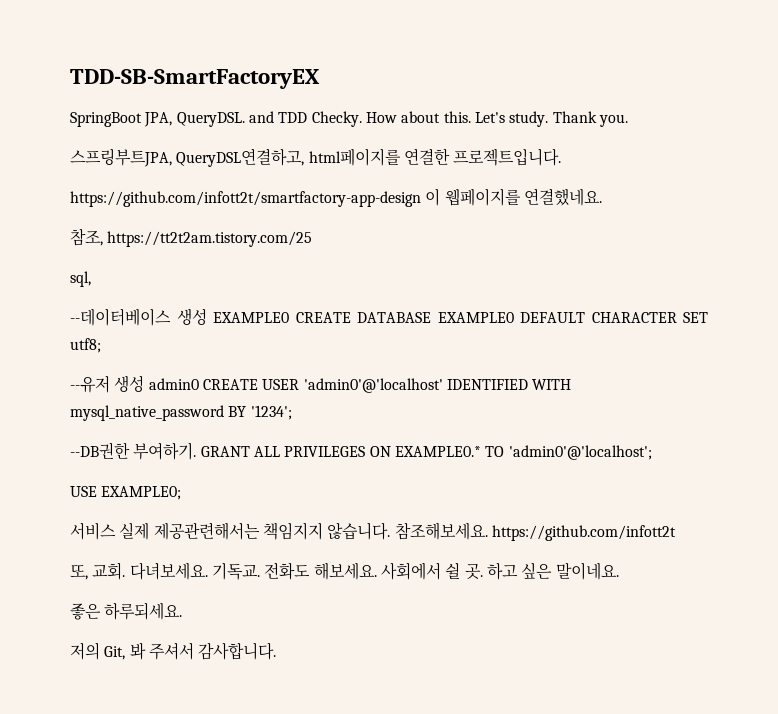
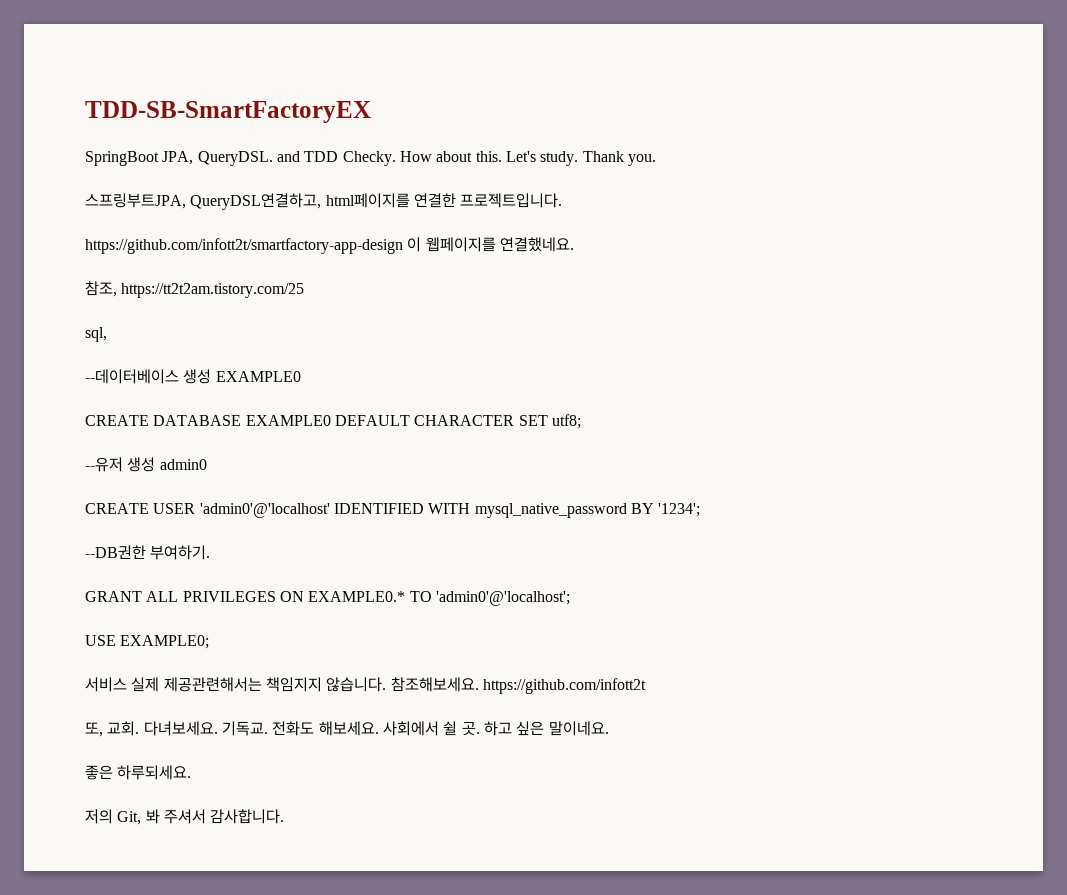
- --데이터베이스 생성 EXAMPLE0 CREATE DATABASE EXAMPLE0 DEFAULT CHARACTER SET utf8;
+ --데이터베이스 생성 EXAMPLE0
+ CREATE DATABASE EXAMPLE0 DEFAULT CHARACTER SET utf8;
- --유저 생성 admin0 CREATE USER 'admin0'@'localhost' IDENTIFIED WITH mysql_native_password BY '1234';
+ --유저 생성 admin0
+ CREATE USER 'admin0'@'localhost' IDENTIFIED WITH mysql_native_password BY '1234';
- --DB권한 부여하기. GRANT ALL PRIVILEGES ON EXAMPLE0.* TO 'admin0'@'localhost';
+ --DB권한 부여하기.
+ GRANT ALL PRIVILEGES ON EXAMPLE0.* TO 'admin0'@'localhost';

